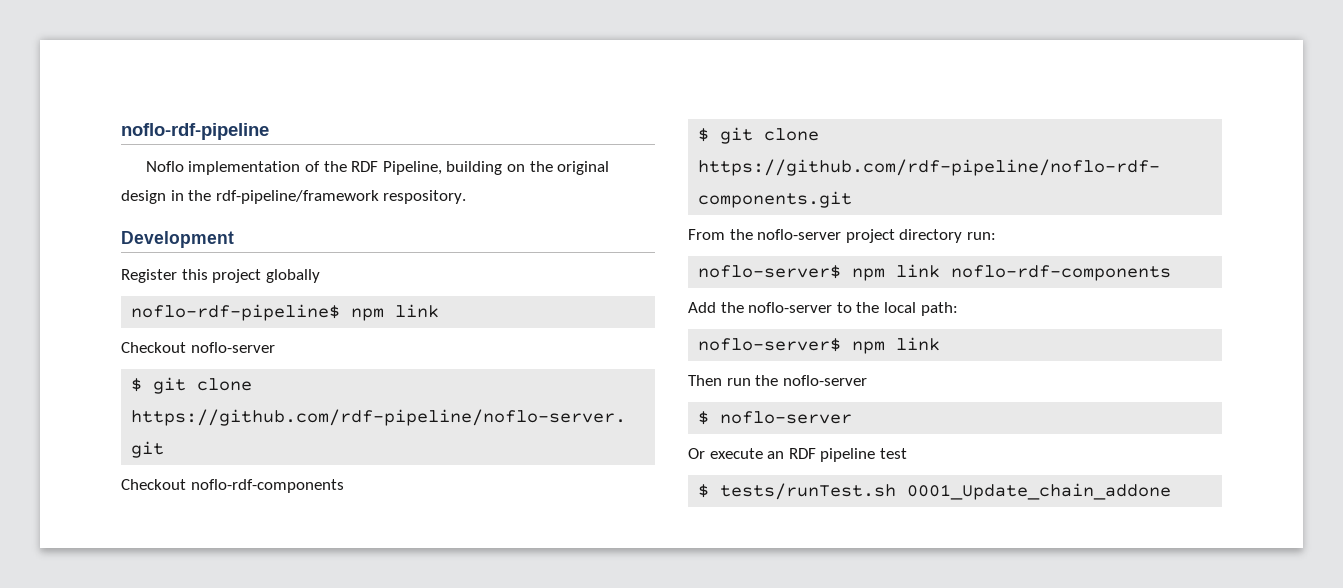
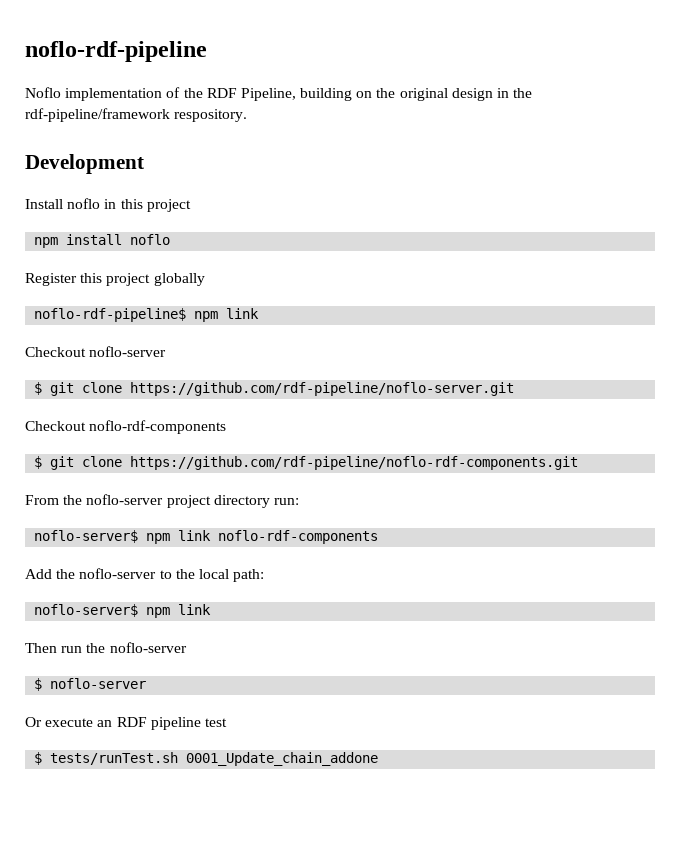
+ Install noflo in this project
+ npm install noflo

